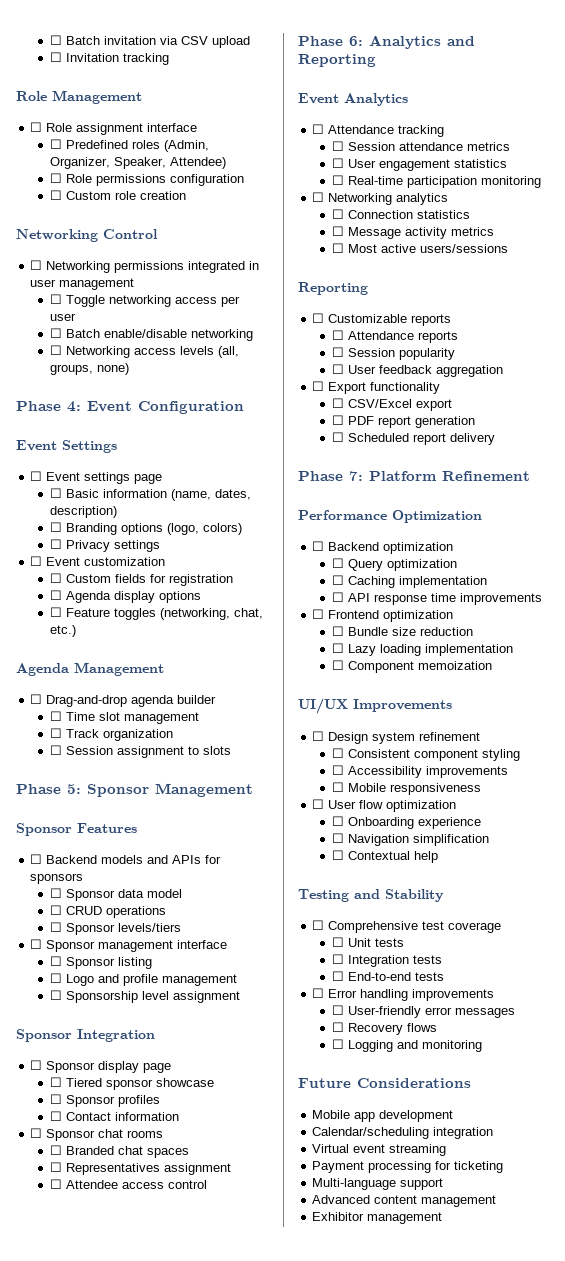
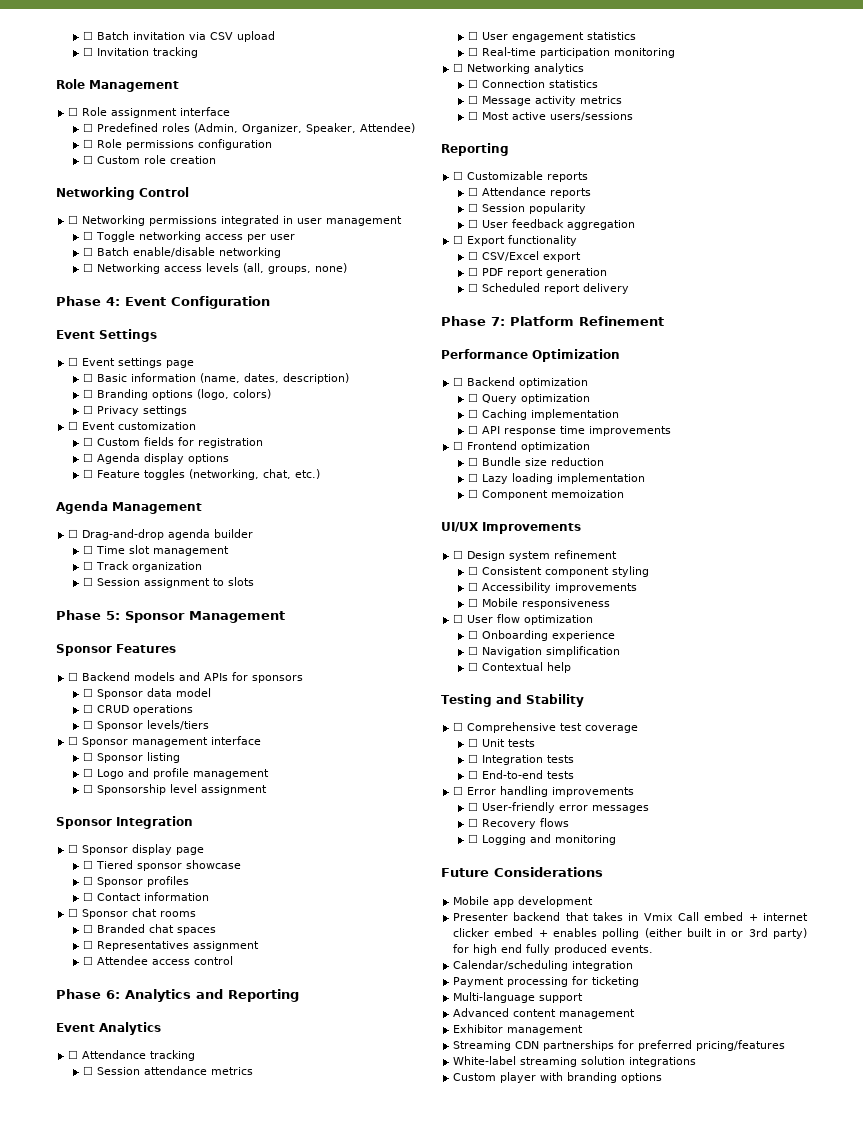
+ Presenter backend that takes in Vmix Call embed + internet clicker embed + enables polling (either built in or 3rd party) for high end fully produced events.
- Virtual event streaming
+ Streaming CDN partnerships for preferred pricing/features
+ White-label streaming solution integrations
+ Custom player with branding options

